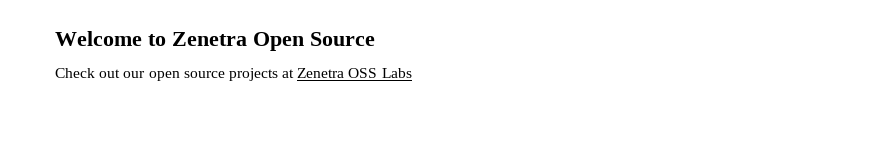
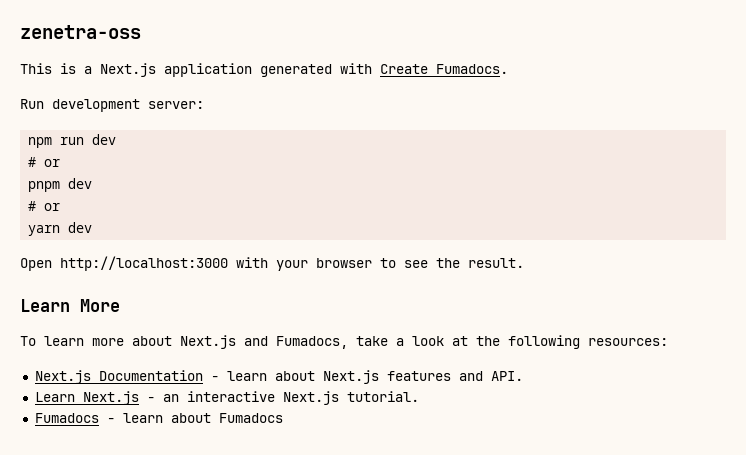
- Welcome to Zenetra Open Source
- Check out our open source projects at Zenetra OSS Labs
+ zenetra-oss
+ This is a Next.js application generated with Create Fumadocs.
+ Run development server:
+ npm run dev
+ # or
+ pnpm dev
+ # or
+ yarn dev
+ Open http://localhost:3000 with your browser to see the result.
+ Learn More
+ To learn more about Next.js and Fumadocs, take a look at the following resources:
+ Next.js Documentation - learn about Next.js features and API.
+ Learn Next.js - an interactive Next.js tutorial.
+ Fumadocs - learn about Fumadocs

